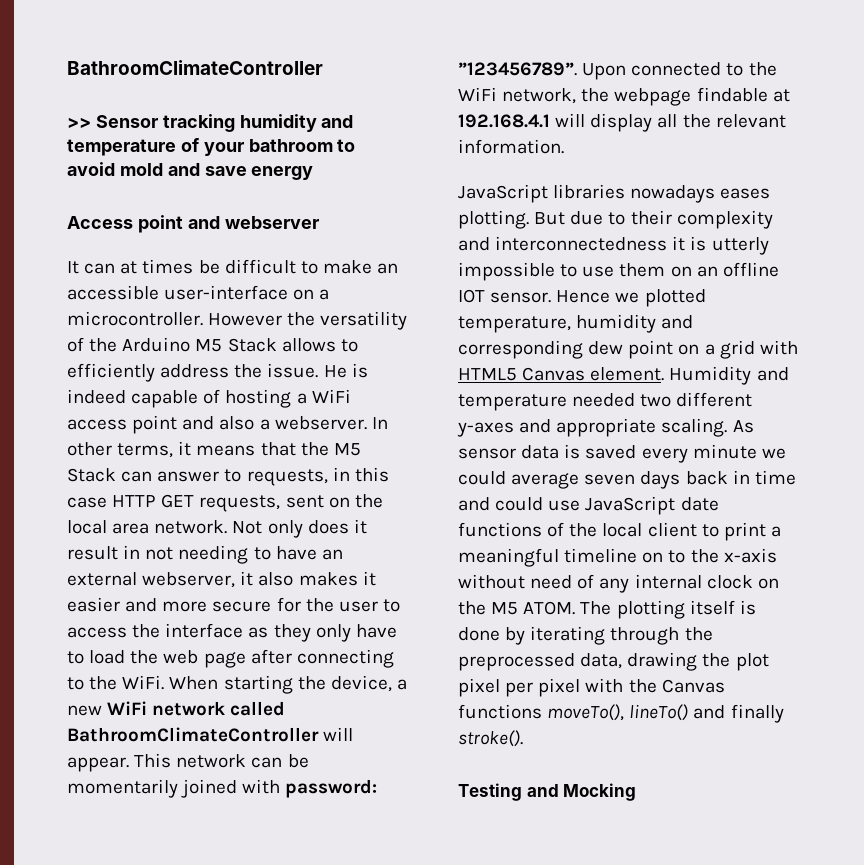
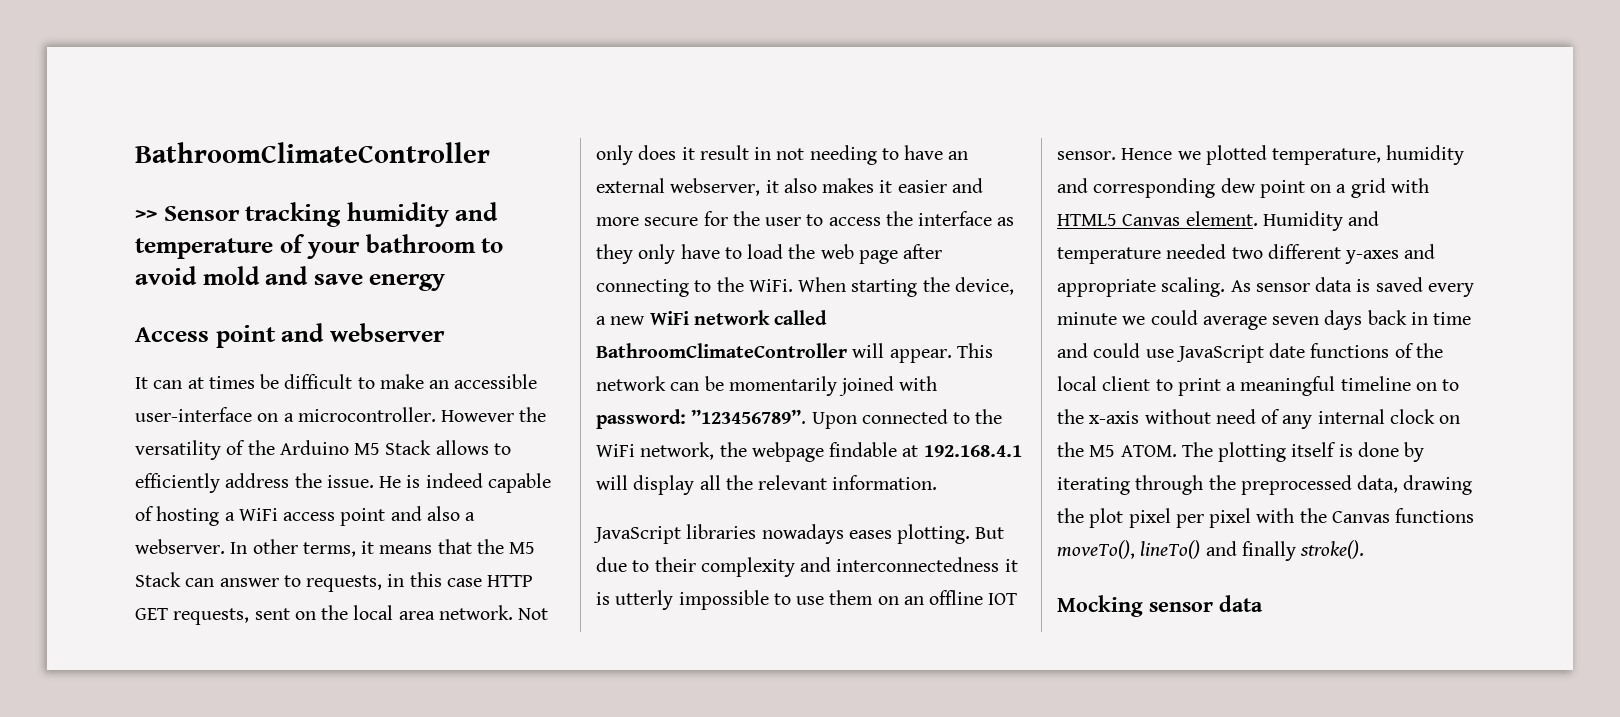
- Testing and Mocking
+ Mocking sensor data

